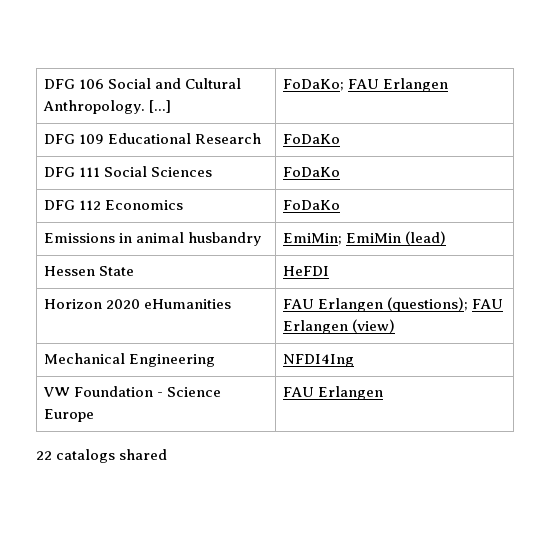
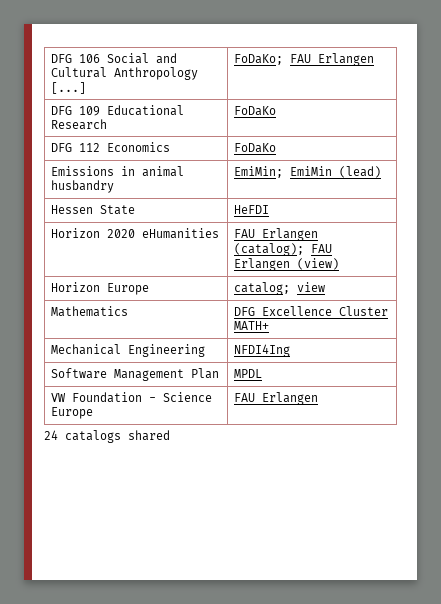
- DFG 106 Social and Cultural Anthropology. [...] | FoDaKo; FAU Erlangen
+ DFG 106 Social and Cultural Anthropology [...] | FoDaKo; FAU Erlangen
- DFG 111 Social Sciences | FoDaKo
- Horizon 2020 eHumanities | FAU Erlangen (questions); FAU Erlangen (view)
+ Horizon 2020 eHumanities | FAU Erlangen (catalog); FAU Erlangen (view)
+ Horizon Europe | catalog; view
+ Mathematics | DFG Excellence Cluster MATH+
+ Software Management Plan | MPDL
- 22 catalogs shared
+ 24 catalogs shared

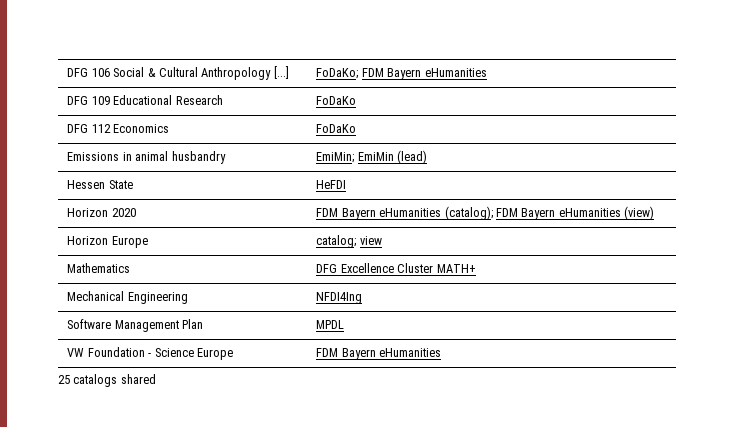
- DFG 106 Social and Cultural Anthropology [...] | FoDaKo; FAU Erlangen
+ DFG 106 Social & Cultural Anthropology [...] | FoDaKo; FDM Bayern eHumanities
- Horizon 2020 eHumanities | FAU Erlangen (catalog); FAU Erlangen (view)
+ Horizon 2020 | FDM Bayern eHumanities (catalog); FDM Bayern eHumanities (view)
- VW Foundation - Science Europe | FAU Erlangen
- 24 catalogs shared
+ VW Foundation - Science Europe | FDM Bayern eHumanities
+ 25 catalogs shared

